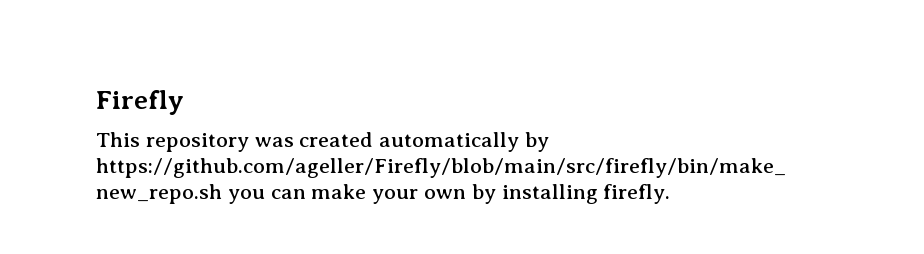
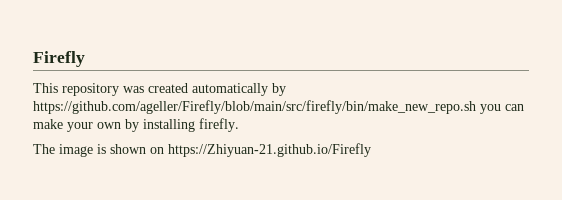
+ The image is shown on https://Zhiyuan-21.github.io/Firefly

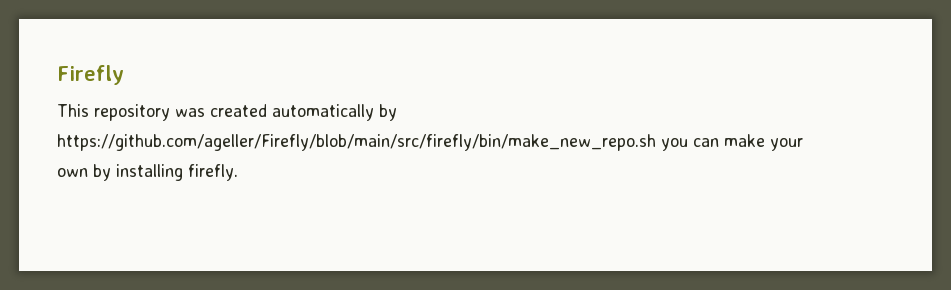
- The image is shown on https://Zhiyuan-21.github.io/Firefly

